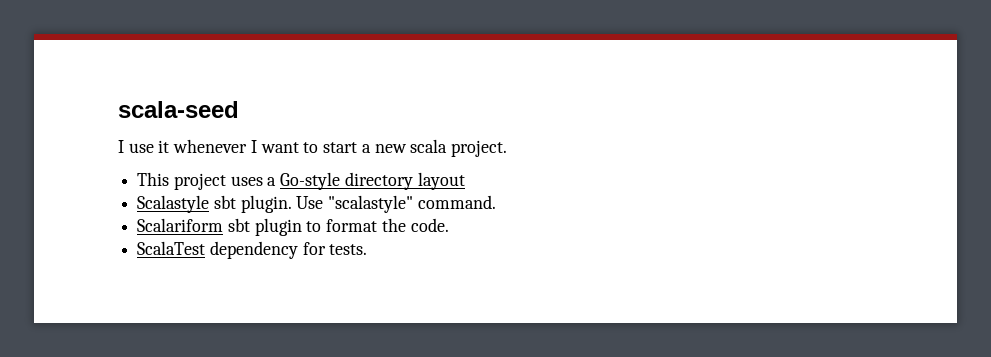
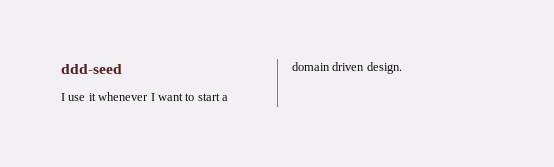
- scala-seed
+ ddd-seed
- I use it whenever I want to start a new scala project.
- This project uses a Go-style directory layout
- Scalastyle sbt plugin. Use "scalastyle" command.
- Scalariform sbt plugin to format the code.
- ScalaTest dependency for tests.
+ I use it whenever I want to start a domain driven design.

